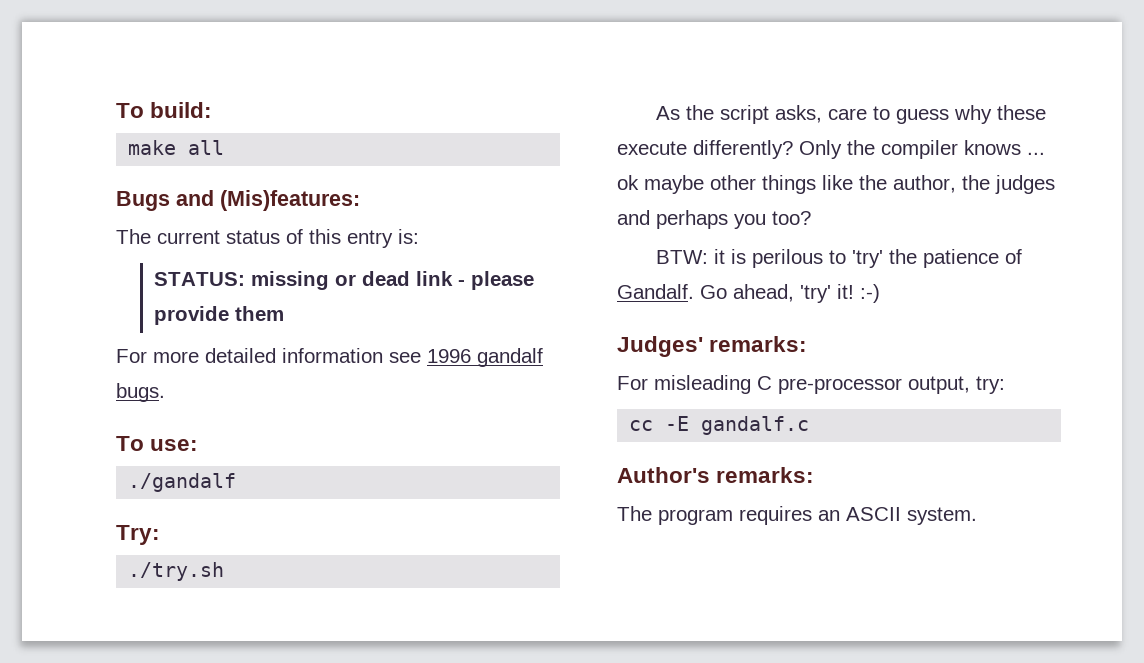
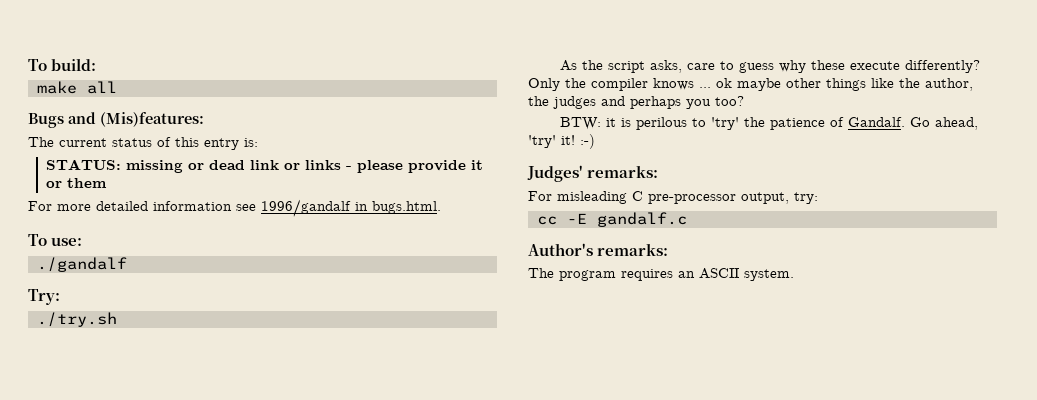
- STATUS: missing or dead link - please provide them
+ STATUS: missing or dead link or links - please provide it or them
- For more detailed information see 1996 gandalf bugs.
+ For more detailed information see 1996/gandalf in bugs.html.

